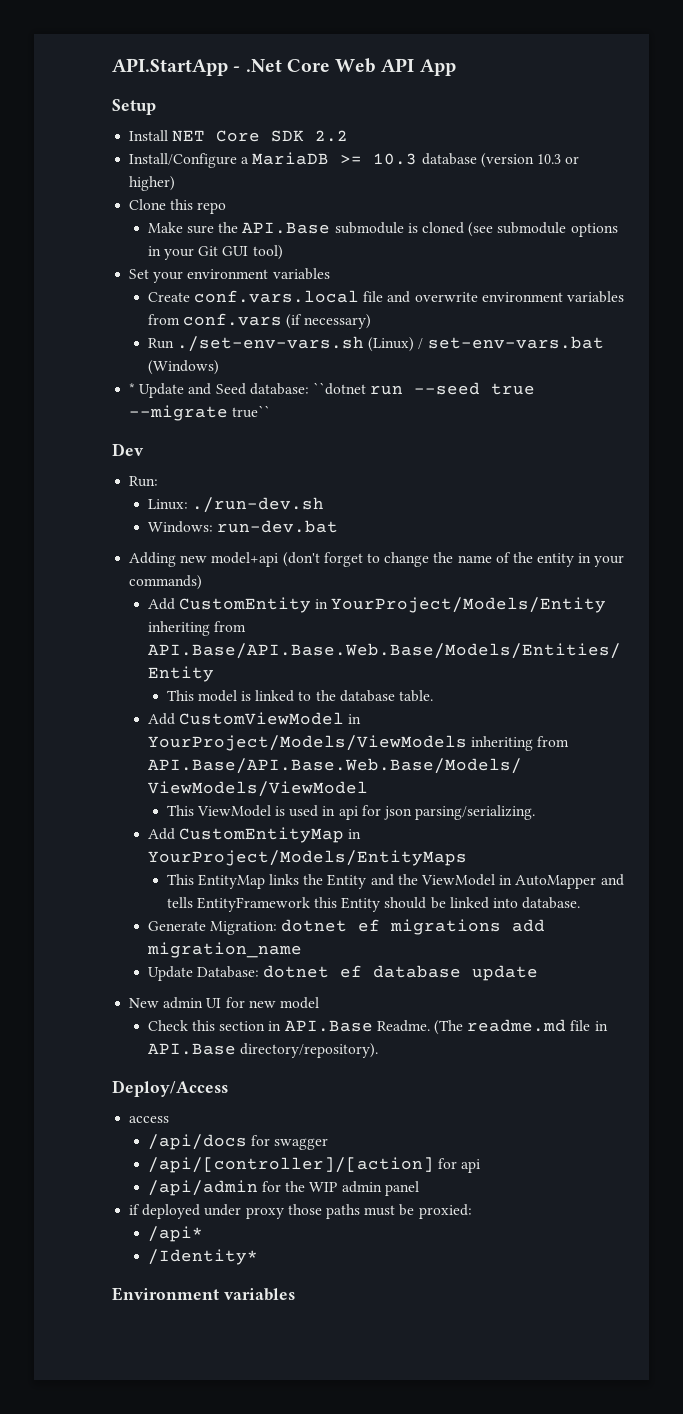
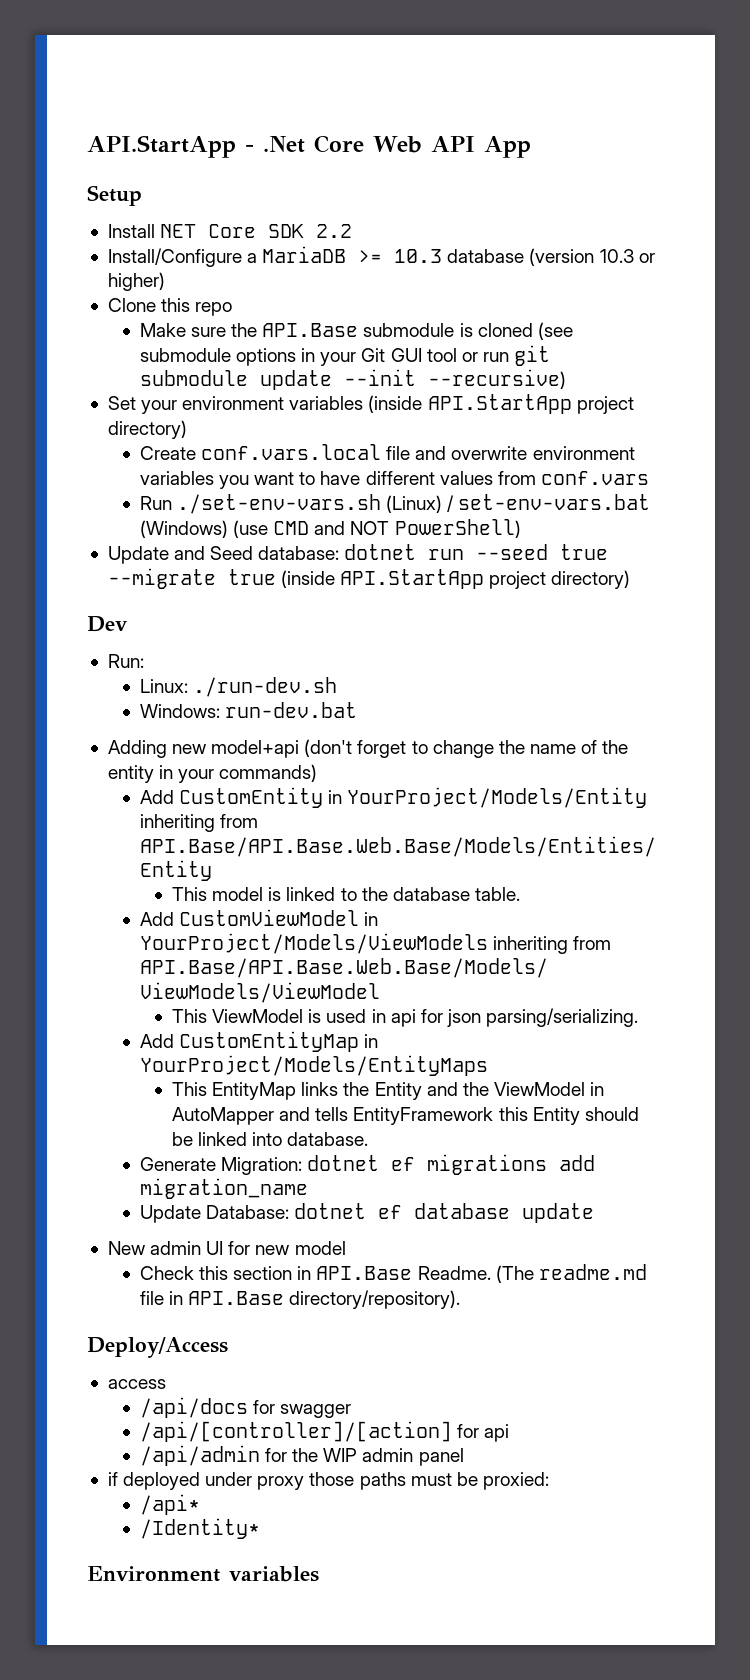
- Make sure the API.Base submodule is cloned (see submodule options in your Git GUI tool)
+ Make sure the API.Base submodule is cloned (see submodule options in your Git GUI tool or run git submodule update --init --recursive)
- Set your environment variables
+ Set your environment variables (inside API.StartApp project directory)
- Create conf.vars.local file and overwrite environment variables from conf.vars (if necessary)
+ Create conf.vars.local file and overwrite environment variables you want to have different values from conf.vars
- Run ./set-env-vars.sh (Linux) / set-env-vars.bat (Windows)
- * Update and Seed database: ``dotnet run --seed true --migrate true``
+ Run ./set-env-vars.sh (Linux) / set-env-vars.bat (Windows) (use CMD and NOT PowerShell)
+ Update and Seed database: dotnet run --seed true --migrate true (inside API.StartApp project directory)

